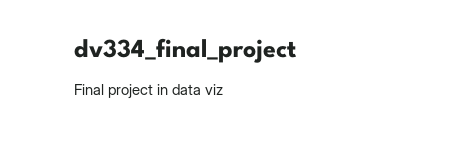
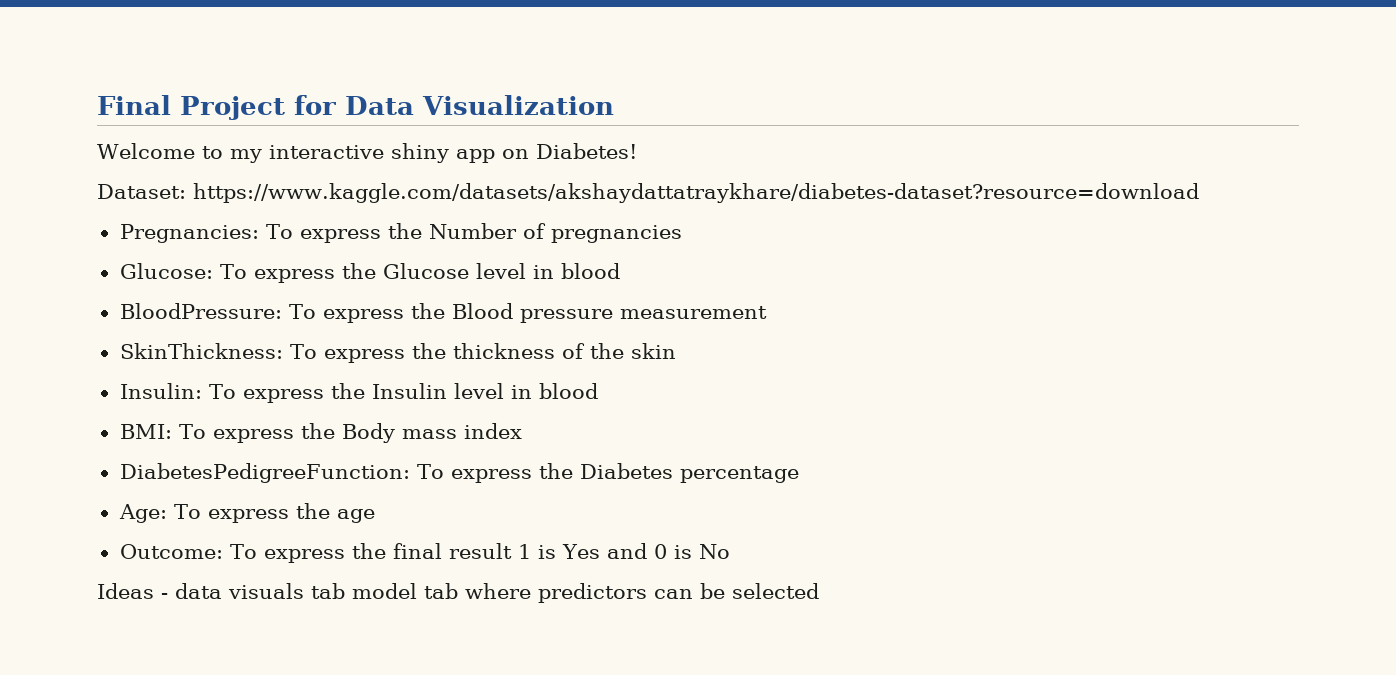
- dv334_final_project
- Final project in data viz
+ Final Project for Data Visualization
+ Welcome to my interactive shiny app on Diabetes!
+ Dataset: https://www.kaggle.com/datasets/akshaydattatraykhare/diabetes-dataset?resource=download
+ Pregnancies: To express the Number of pregnancies
+ Glucose: To express the Glucose level in blood
+ BloodPressure: To express the Blood pressure measurement
+ SkinThickness: To express the thickness of the skin
+ Insulin: To express the Insulin level in blood
+ BMI: To express the Body mass index
+ DiabetesPedigreeFunction: To express the Diabetes percentage
+ Age: To express the age
+ Outcome: To express the final result 1 is Yes and 0 is No
+ Ideas - data visuals tab model tab where predictors can be selected

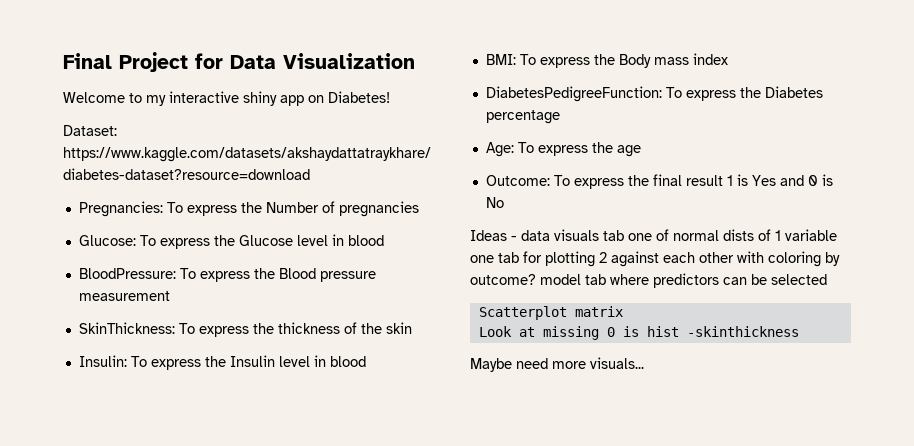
- Ideas - data visuals tab model tab where predictors can be selected
+ Ideas - data visuals tab one of normal dists of 1 variable one tab for plotting 2 against each other with coloring by outcome? model tab where predictors can be selected
+ Scatterplot matrix
+ Look at missing 0 is hist -skinthickness
+ Maybe need more visuals...

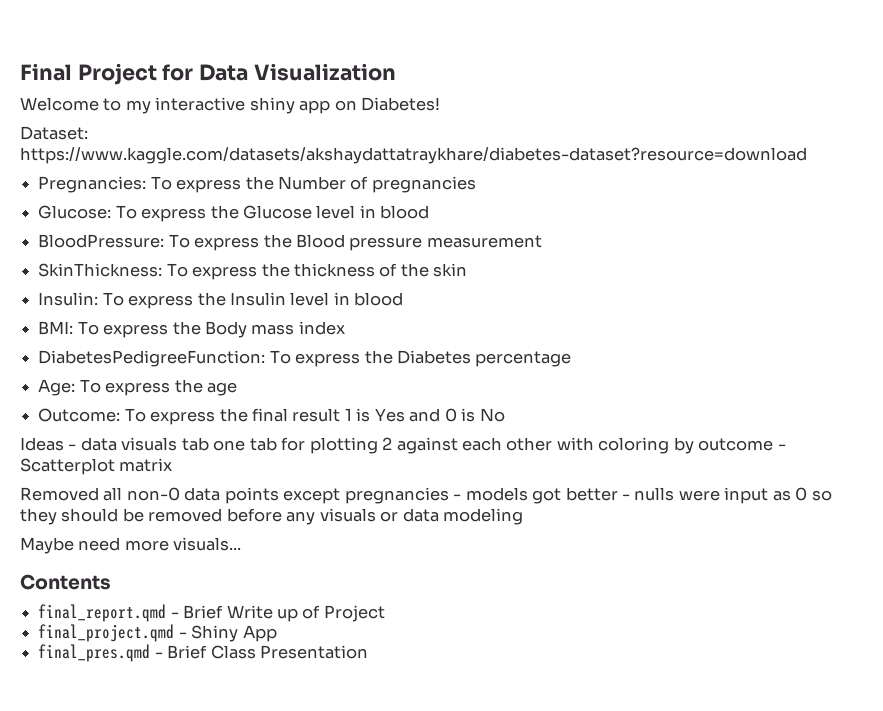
- Ideas - data visuals tab one of normal dists of 1 variable one tab for plotting 2 against each other with coloring by outcome? model tab where predictors can be selected
- Scatterplot matrix
- Look at missing 0 is hist -skinthickness
+ Ideas - data visuals tab one tab for plotting 2 against each other with coloring by outcome - Scatterplot matrix
+ Removed all non-0 data points except pregnancies - models got better - nulls were input as 0 so they should be removed before any visuals or data modeling
  Maybe need more visuals...
+ Contents
+ final_report.qmd - Brief Write up of Project
+ final_project.qmd - Shiny App
+ final_pres.qmd - Brief Class Presentation

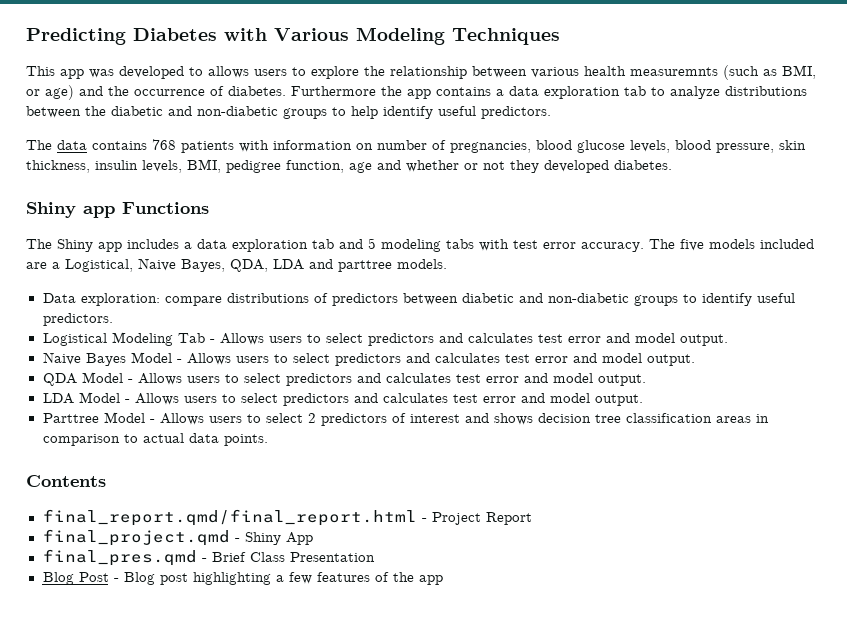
- Final Project for Data Visualization
- Welcome to my interactive shiny app on Diabetes!
- Dataset: https://www.kaggle.com/datasets/akshaydattatraykhare/diabetes-dataset?resource=download
- Pregnancies: To express the Number of pregnancies
- Glucose: To express the Glucose level in blood
- BloodPressure: To express the Blood pressure measurement
- SkinThickness: To express the thickness of the skin
- Insulin: To express the Insulin level in blood
- BMI: To express the Body mass index
- DiabetesPedigreeFunction: To express the Diabetes percentage
- Age: To express the age
- Outcome: To express the final result 1 is Yes and 0 is No
- Ideas - data visuals tab one tab for plotting 2 against each other with coloring by outcome - Scatterplot matrix
- Removed all non-0 data points except pregnancies - models got better - nulls were input as 0 so they should be removed before any visuals or data modeling
- Maybe need more visuals...
+ Predicting Diabetes with Various Modeling Techniques
+ This app was developed to allows users to explore the relationship between various health measuremnts (such as BMI, or age) and the occurrence of diabetes. Furthermore the app contains a data exploration tab to analyze distributions between the diabetic and non-diabetic groups to help identify useful predictors.
+ The data contains 768 patients with information on number of pregnancies, blood glucose levels, blood pressure, skin thickness, insulin levels, BMI, pedigree function, age and whether or not they developed diabetes.
+ Shiny app Functions
+ The Shiny app includes a data exploration tab and 5 modeling tabs with test error accuracy. The five models included are a Logistical, Naive Bayes, QDA, LDA and parttree models.
+ Data exploration: compare distributions of predictors between diabetic and non-diabetic groups to identify useful predictors.
+ Logistical Modeling Tab - Allows users to select predictors and calculates test error and model output.
+ Naive Bayes Model - Allows users to select predictors and calculates test error and model output.
+ QDA Model - Allows users to select predictors and calculates test error and model output.
+ LDA Model - Allows users to select predictors and calculates test error and model output.
+ Parttree Model - Allows users to select 2 predictors of interest and shows decision tree classification areas in comparison to actual data points.
  Contents
- final_report.qmd - Brief Write up of Project
+ final_report.qmd/final_report.html - Project Report
+ Blog Post - Blog post highlighting a few features of the app

